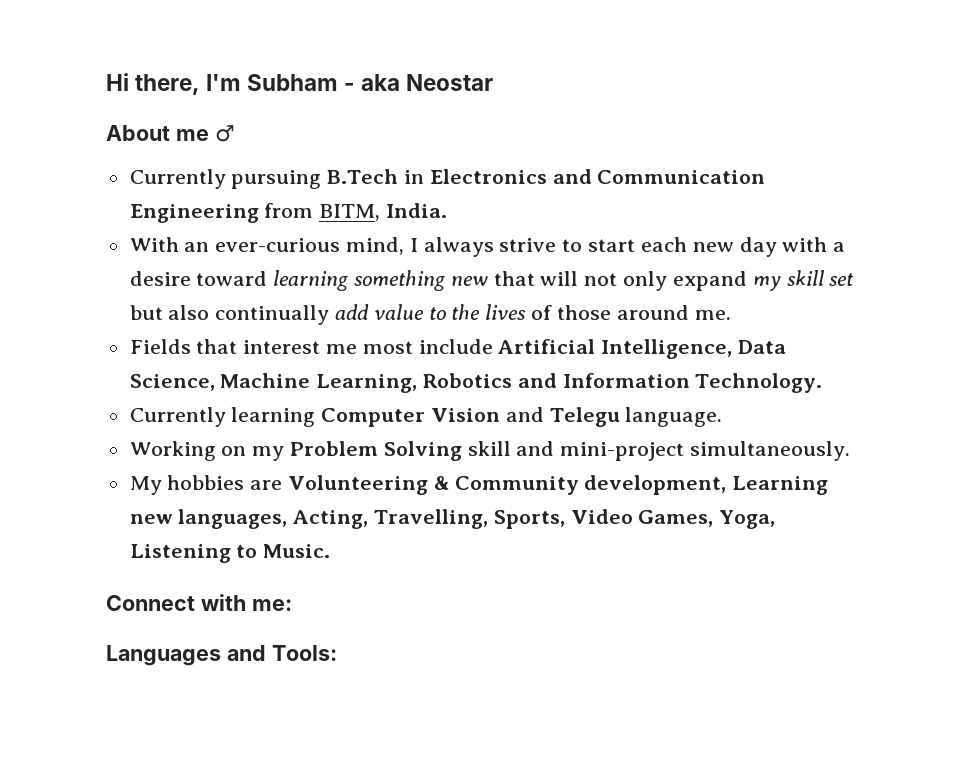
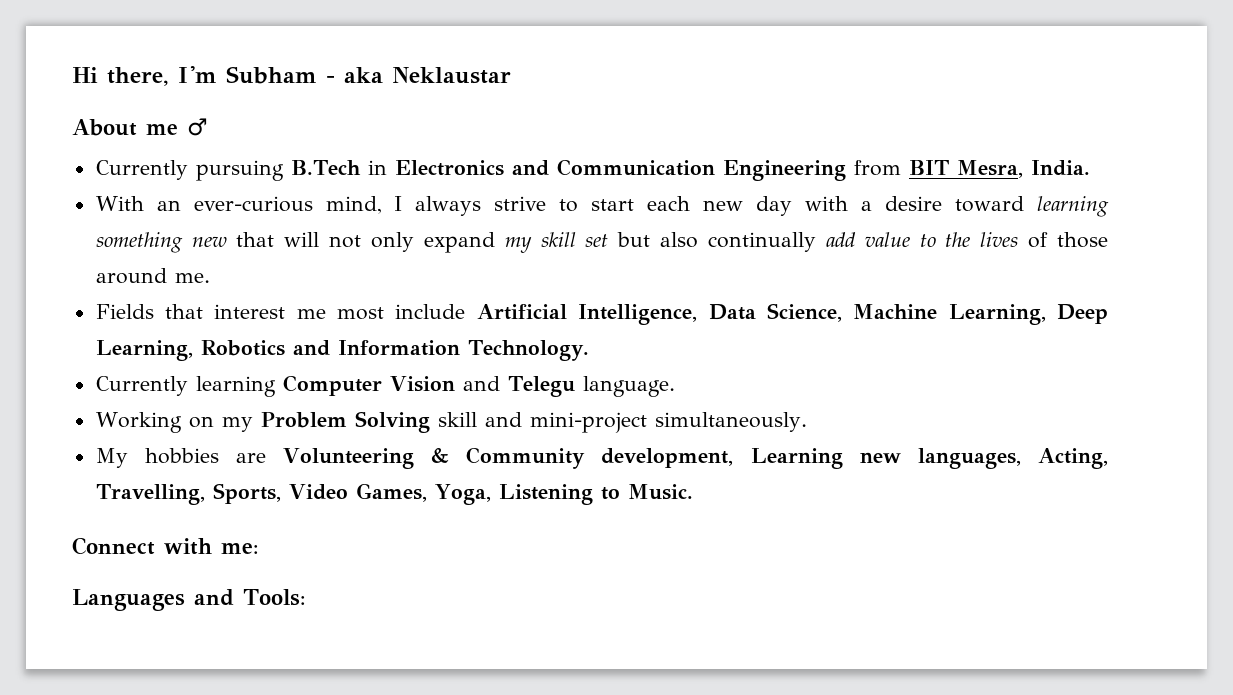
- Hi there, I'm Subham - aka Neostar
+ Hi there, I'm Subham - aka Neklaustar
- Currently pursuing B.Tech in Electronics and Communication Engineering from BITM, India.
+ Currently pursuing B.Tech in Electronics and Communication Engineering from BIT Mesra, India.
- Fields that interest me most include Artificial Intelligence, Data Science, Machine Learning, Robotics and Information Technology.
+ Fields that interest me most include Artificial Intelligence, Data Science, Machine Learning, Deep Learning, Robotics and Information Technology.

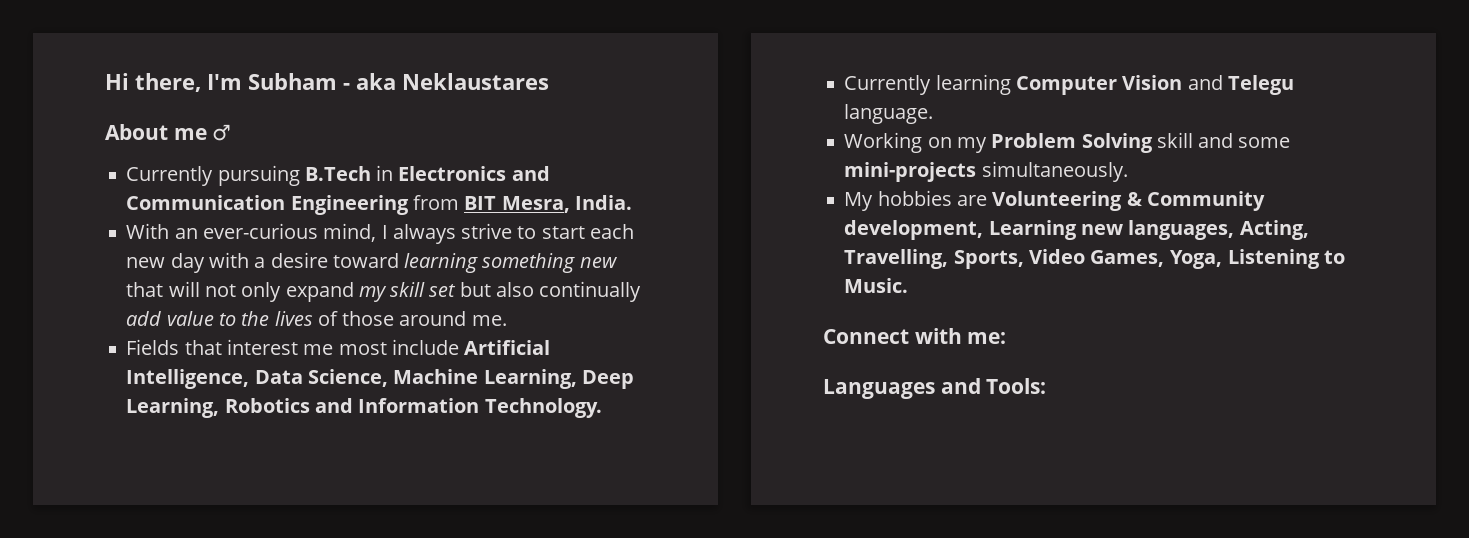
- Hi there, I'm Subham - aka Neklaustar
+ Hi there, I'm Subham - aka Neklaustares
- Working on my Problem Solving skill and mini-project simultaneously.
+ Working on my Problem Solving skill and some mini-projects simultaneously.

